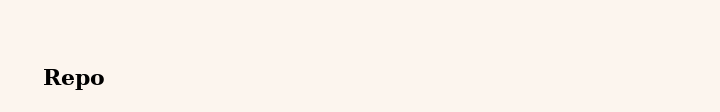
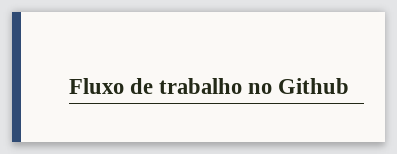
- Repo
+ Fluxo de trabalho no Github

